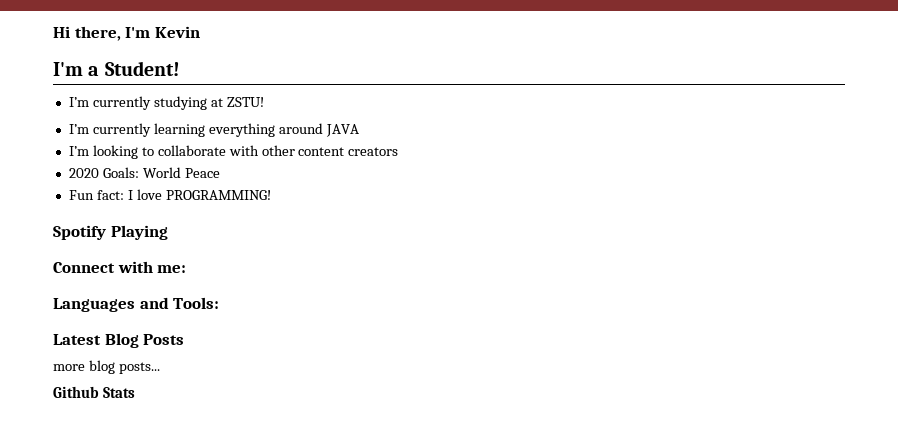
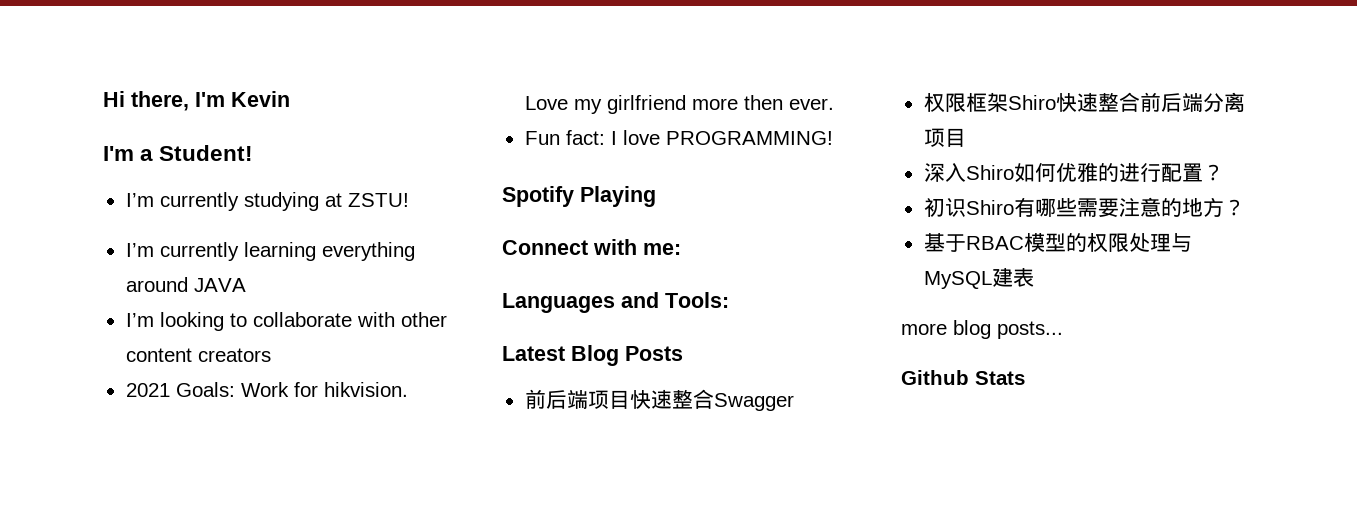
- 2020 Goals: World Peace
+ 2021 Goals: Work for hikvision. Love my girlfriend more then ever.
+ 前后端项目快速整合Swagger
+ 权限框架Shiro快速整合前后端分离项目
+ 深入Shiro如何优雅的进行配置？
+ 初识Shiro有哪些需要注意的地方？
+ 基于RBAC模型的权限处理与MySQL建表

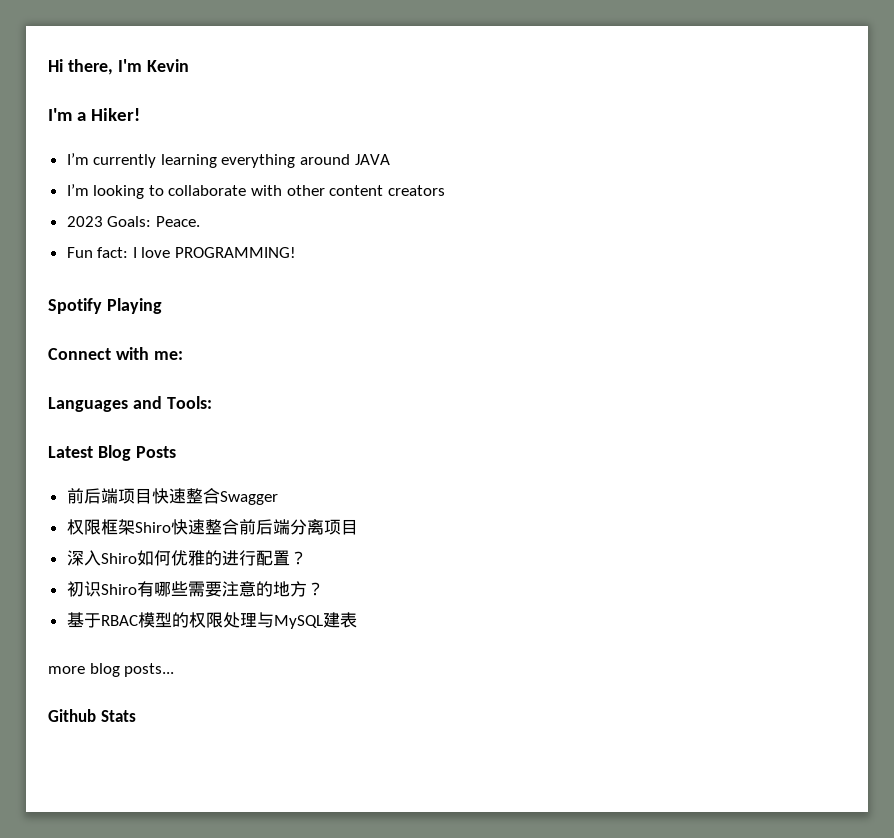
- I'm a Student!
- I’m currently studying at ZSTU!
+ I'm a Hiker!
- 2021 Goals: Work for hikvision. Love my girlfriend more then ever.
+ 2023 Goals: Peace.

